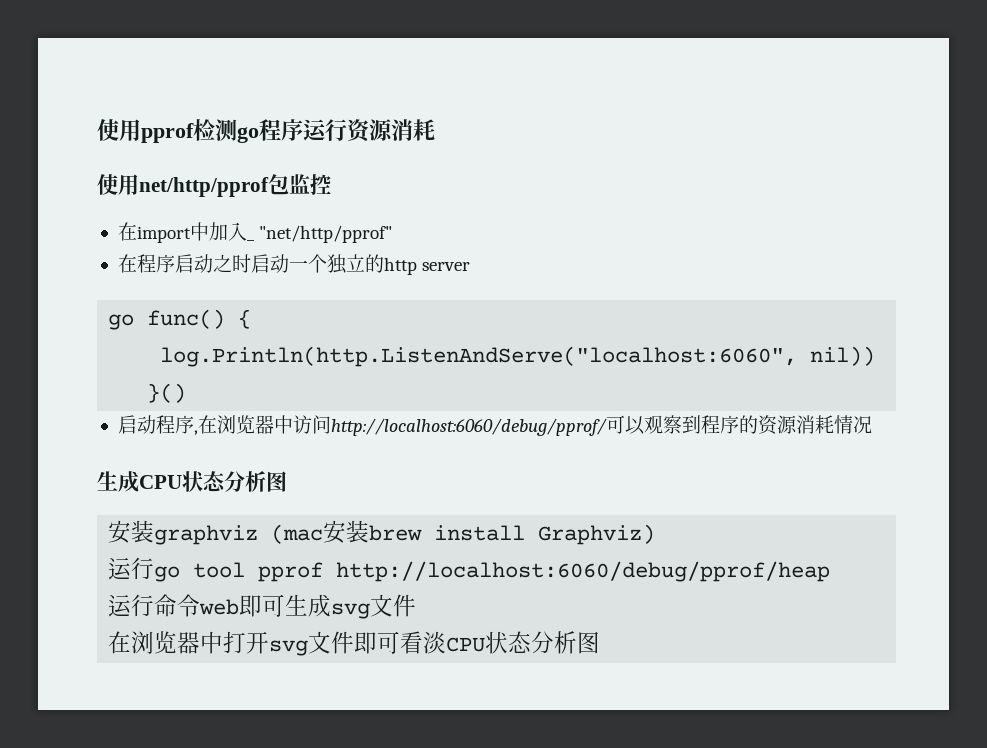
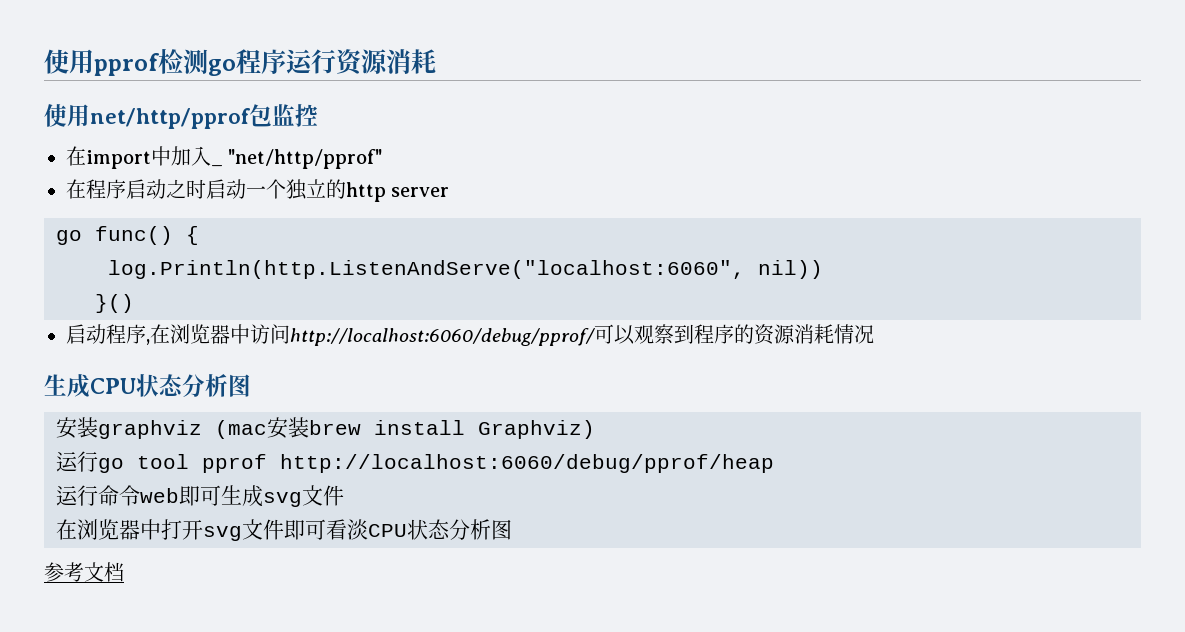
+ 参考文档

